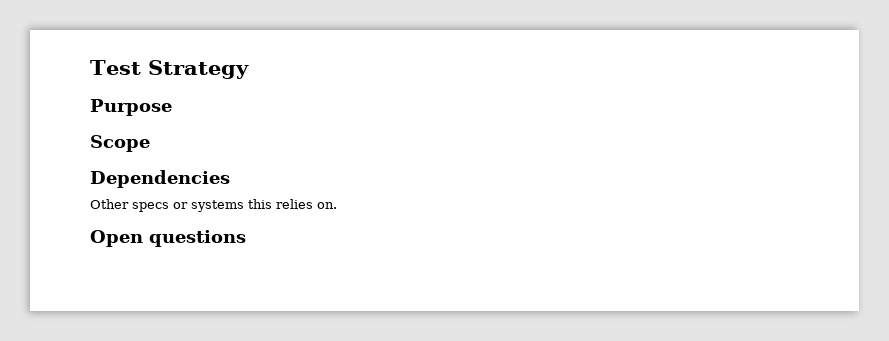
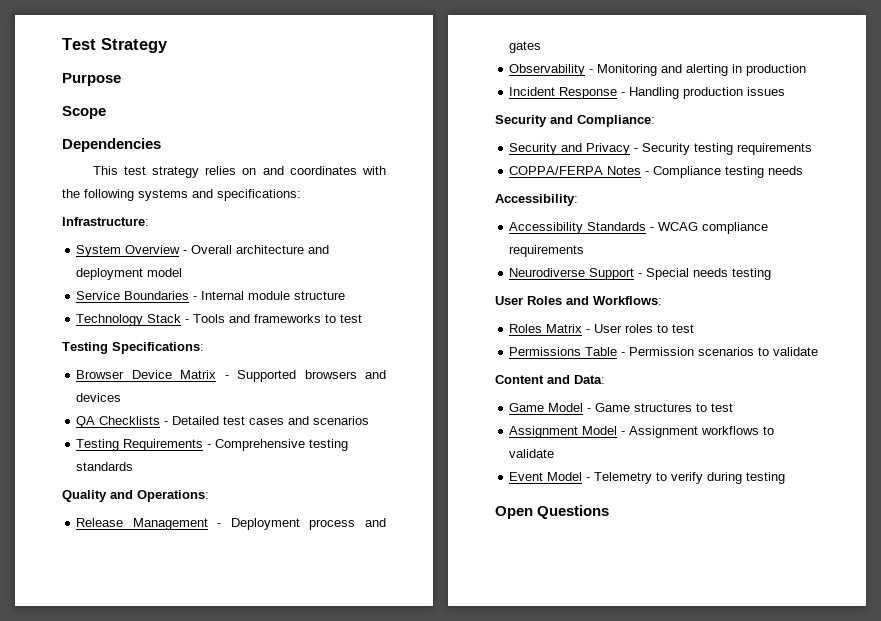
- Other specs or systems this relies on.
+ This test strategy relies on and coordinates with the following systems and specifications:
+ Infrastructure:
+ System Overview - Overall architecture and deployment model
+ Service Boundaries - Internal module structure
+ Technology Stack - Tools and frameworks to test
+ Testing Specifications:
+ Browser Device Matrix - Supported browsers and devices
+ QA Checklists - Detailed test cases and scenarios
+ Testing Requirements - Comprehensive testing standards
+ Quality and Operations:
+ Release Management - Deployment process and gates
+ Observability - Monitoring and alerting in production
+ Incident Response - Handling production issues
+ Security and Compliance:
+ Security and Privacy - Security testing requirements
+ COPPA/FERPA Notes - Compliance testing needs
+ Accessibility:
+ Accessibility Standards - WCAG compliance requirements
+ Neurodiverse Support - Special needs testing
+ User Roles and Workflows:
+ Roles Matrix - User roles to test
+ Permissions Table - Permission scenarios to validate
+ Content and Data:
+ Game Model - Game structures to test
+ Assignment Model - Assignment workflows to validate
+ Event Model - Telemetry to verify during testing
- Open questions
+ Open Questions

